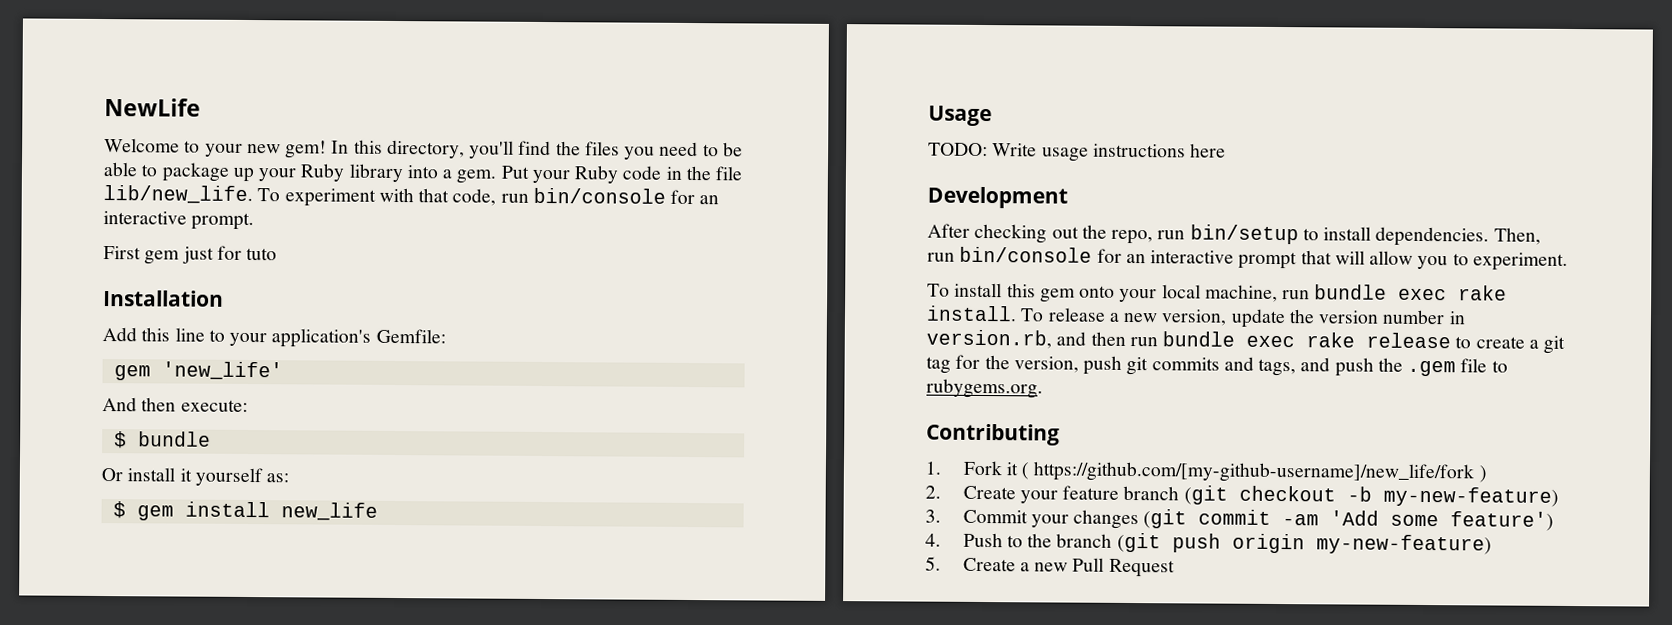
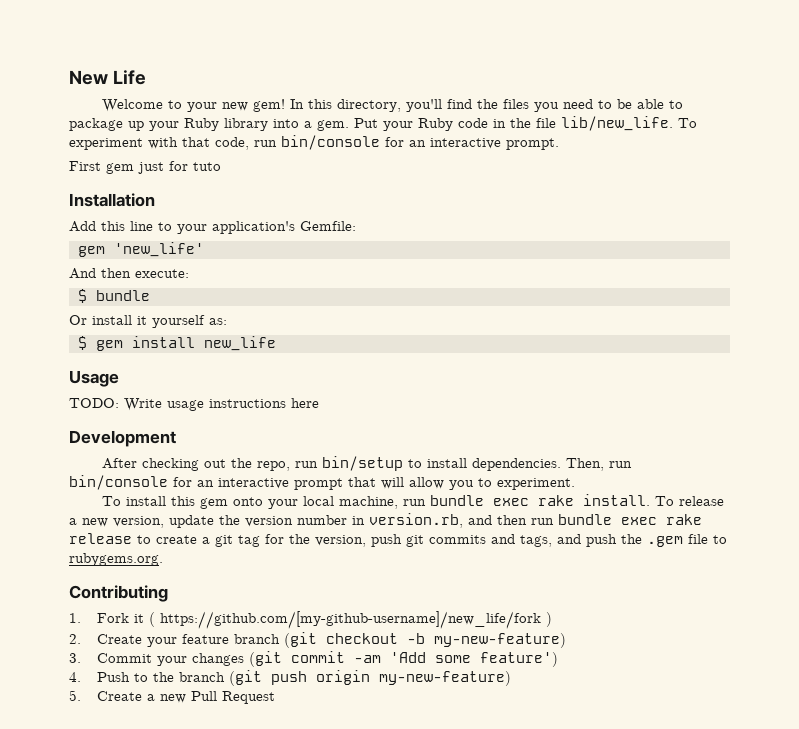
- NewLife
+ New Life

